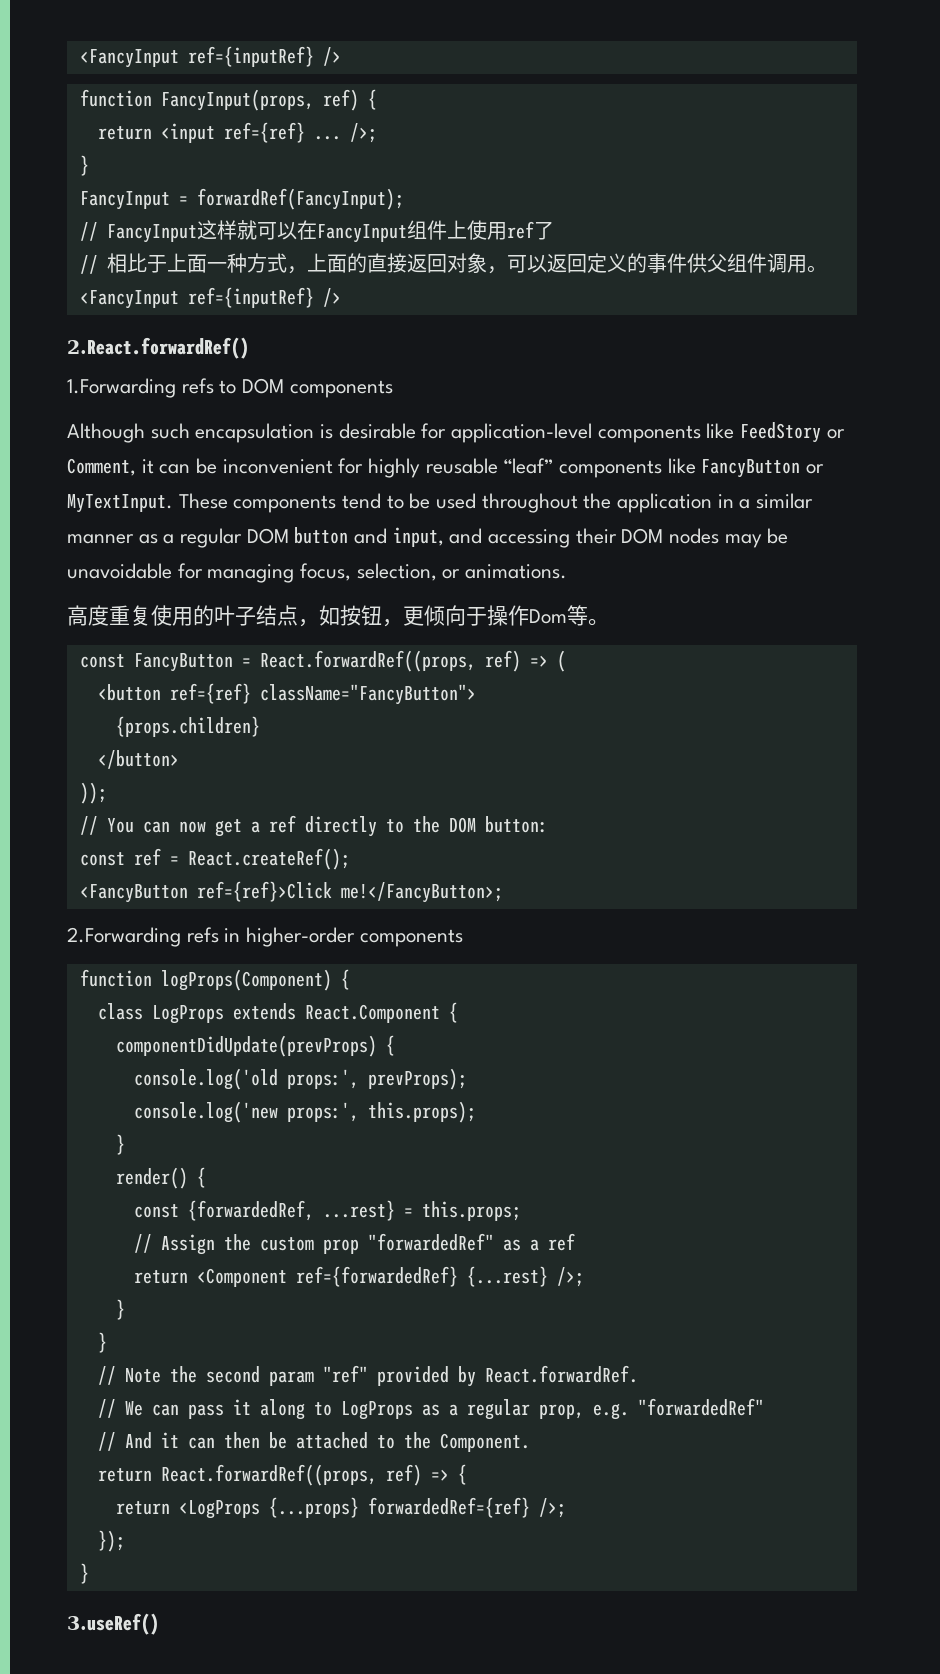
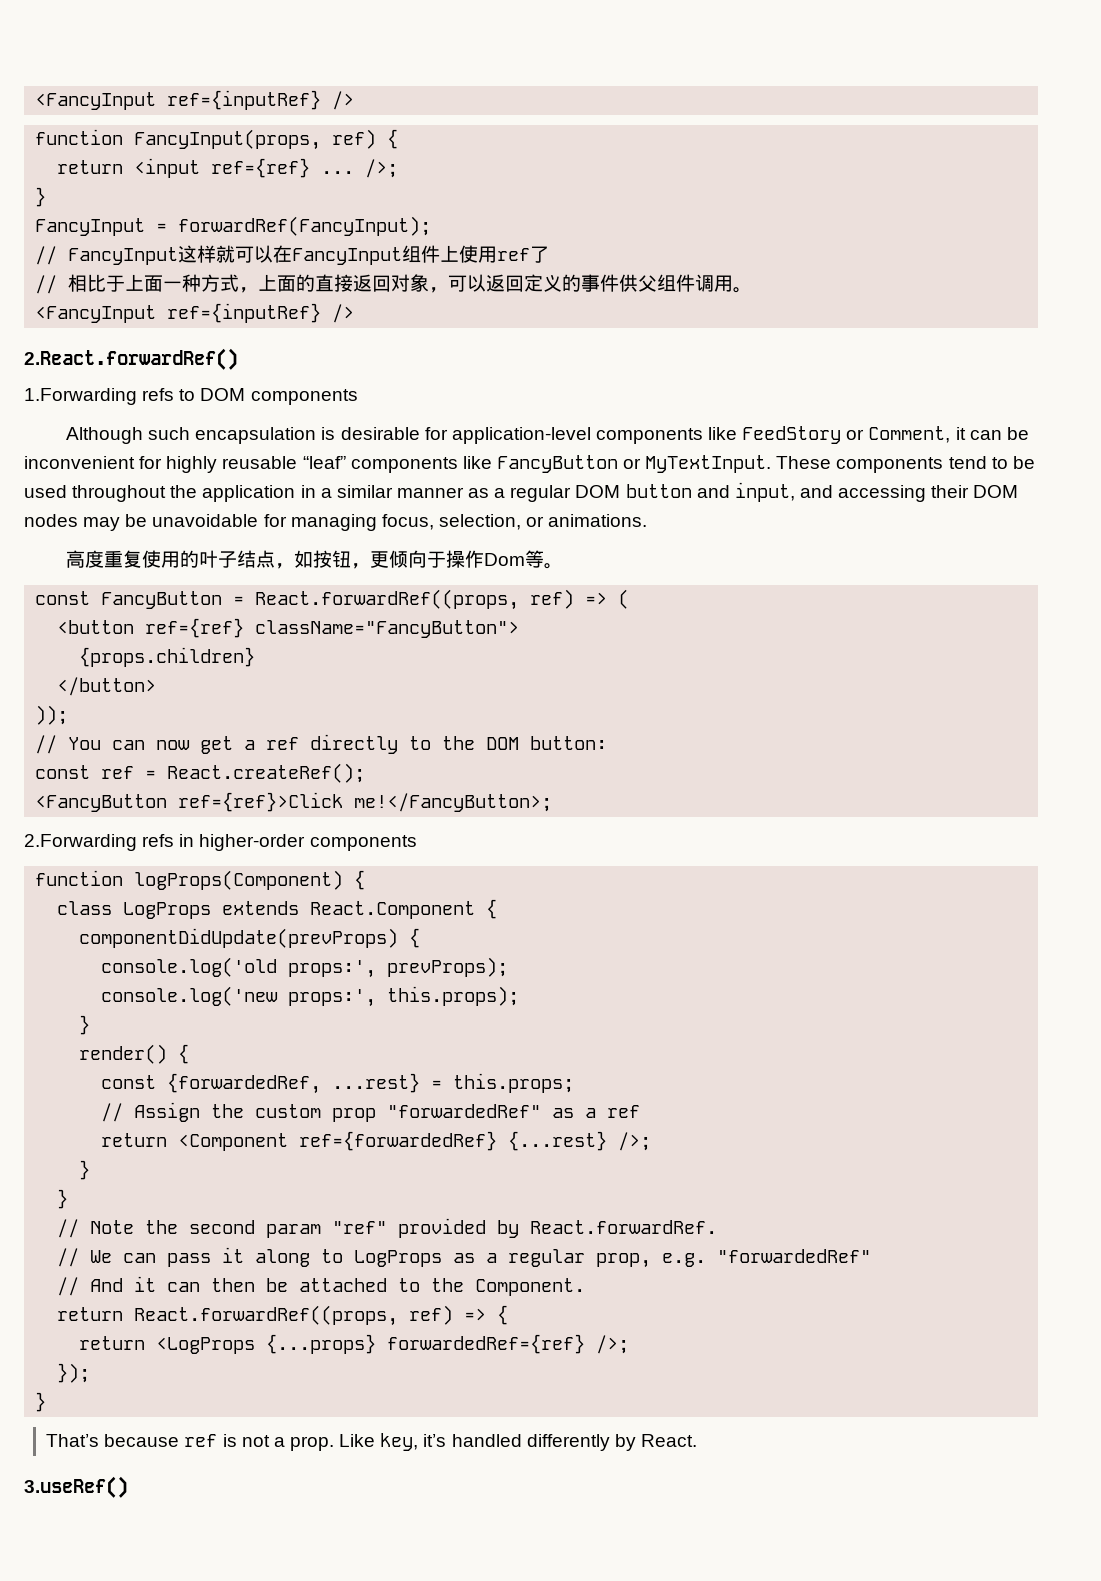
+ That’s because ref is not a prop. Like key, it’s handled differently by React.

